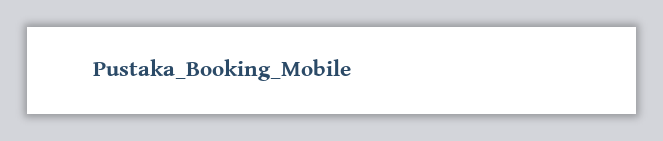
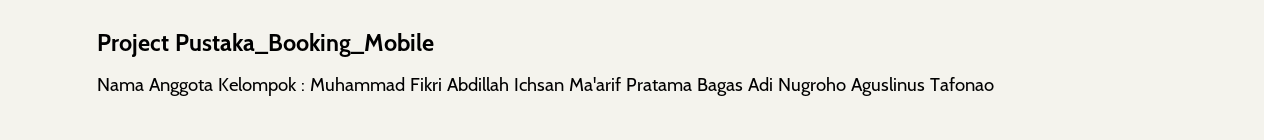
- Pustaka_Booking_Mobile
+ Project Pustaka_Booking_Mobile
+ Nama Anggota Kelompok : Muhammad Fikri Abdillah Ichsan Ma'arif Pratama Bagas Adi Nugroho Aguslinus Tafonao

